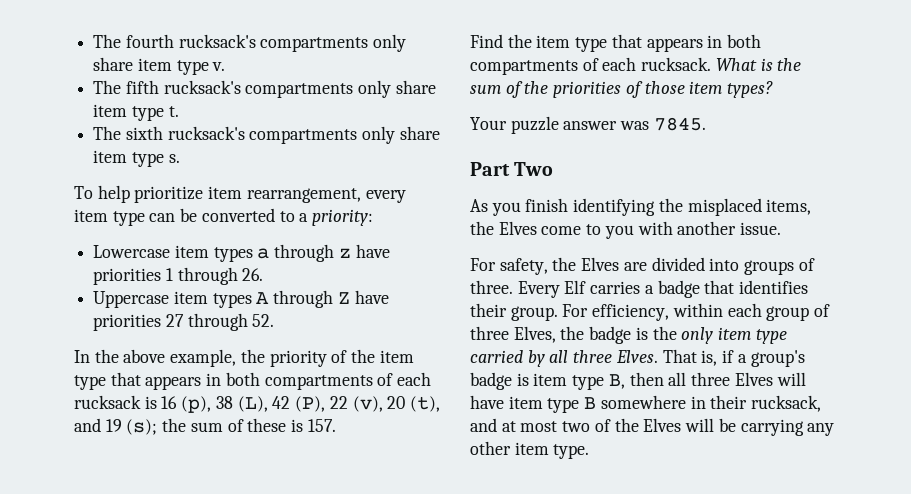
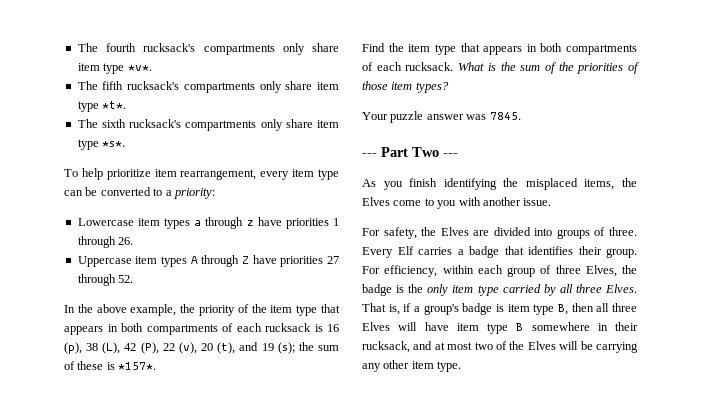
- The fourth rucksack's compartments only share item type v.
+ The fourth rucksack's compartments only share item type *v*.
- The fifth rucksack's compartments only share item type t.
+ The fifth rucksack's compartments only share item type *t*.
- The sixth rucksack's compartments only share item type s.
+ The sixth rucksack's compartments only share item type *s*.
- In the above example, the priority of the item type that appears in both compartments of each rucksack is 16 (p), 38 (L), 42 (P), 22 (v), 20 (t), and 19 (s); the sum of these is 157.
+ In the above example, the priority of the item type that appears in both compartments of each rucksack is 16 (p), 38 (L), 42 (P), 22 (v), 20 (t), and 19 (s); the sum of these is *157*.
- Part Two
+ --- Part Two ---

